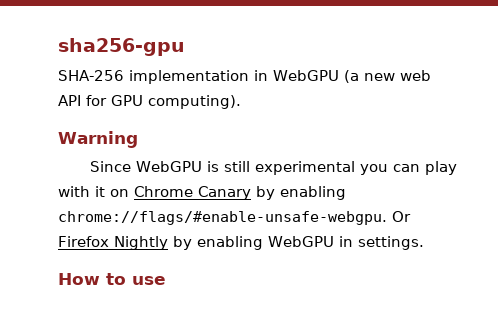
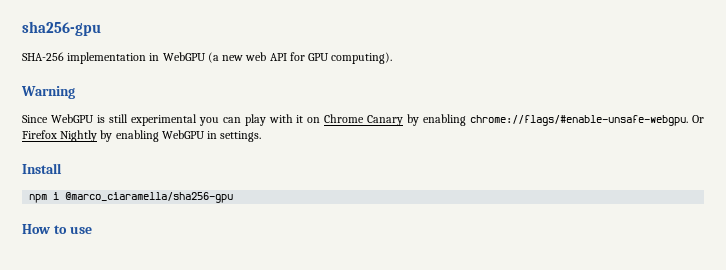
+ Install
+ npm i @marco_ciaramella/sha256-gpu

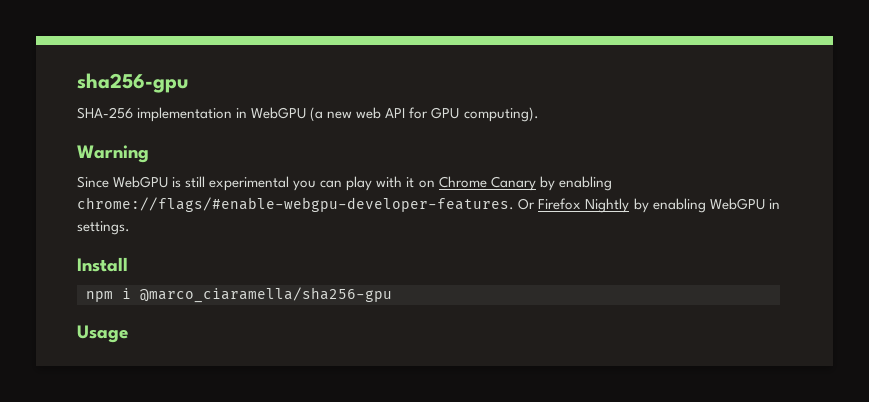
- Since WebGPU is still experimental you can play with it on Chrome Canary by enabling chrome://flags/#enable-unsafe-webgpu.
+ Since WebGPU is still experimental you can play with it on Chrome Canary by enabling chrome://flags/#enable-webgpu-developer-features.
- How to use
+ Usage

